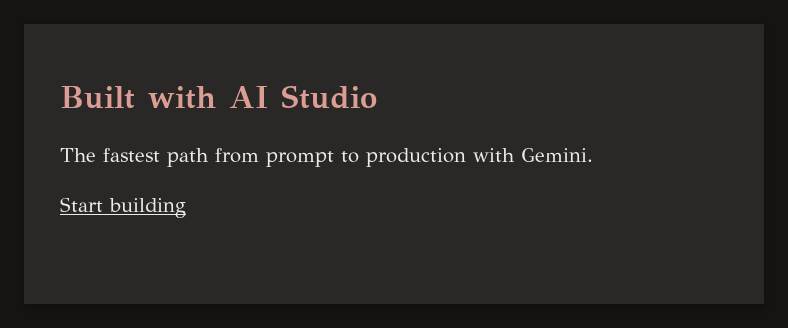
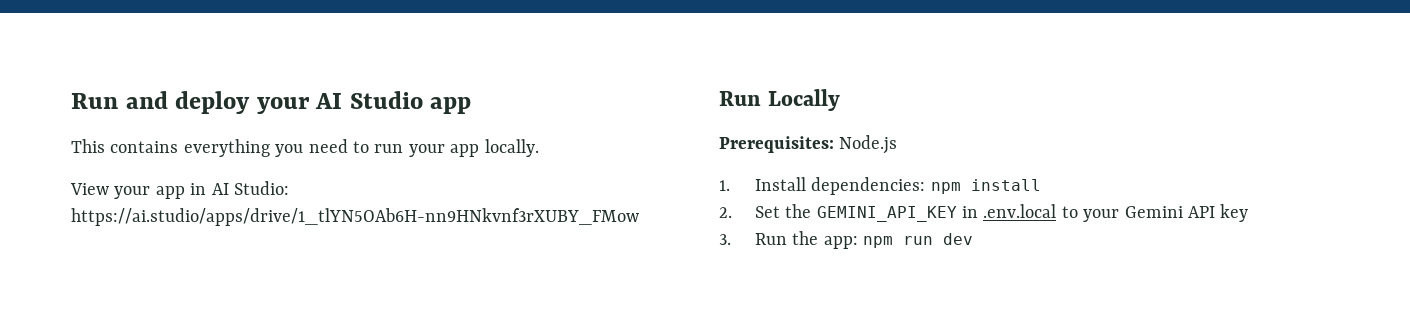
- Built with AI Studio
- The fastest path from prompt to production with Gemini.
- Start building
+ Run and deploy your AI Studio app
+ This contains everything you need to run your app locally.
+ View your app in AI Studio: https://ai.studio/apps/drive/1_tlYN5OAb6H-nn9HNkvnf3rXUBY_FMow
+ Run Locally
+ Prerequisites: Node.js
+ 1. Install dependencies: npm install
+ 2. Set the GEMINI_API_KEY in .env.local to your Gemini API key
+ 3. Run the app: npm run dev

